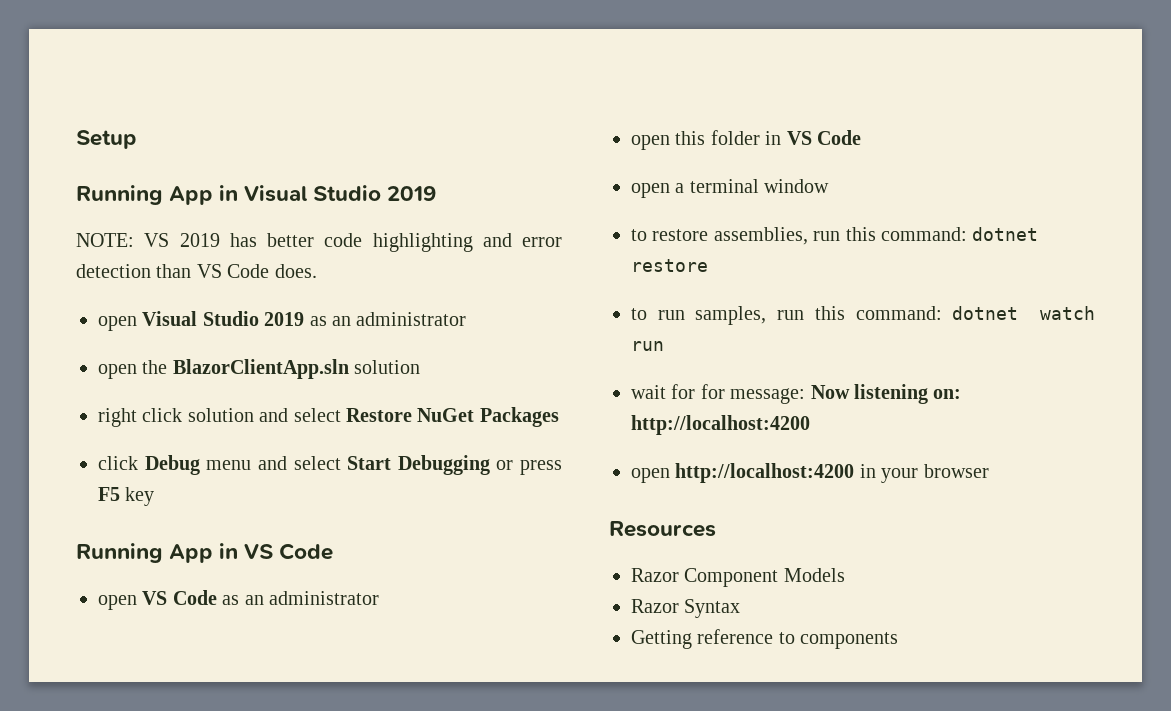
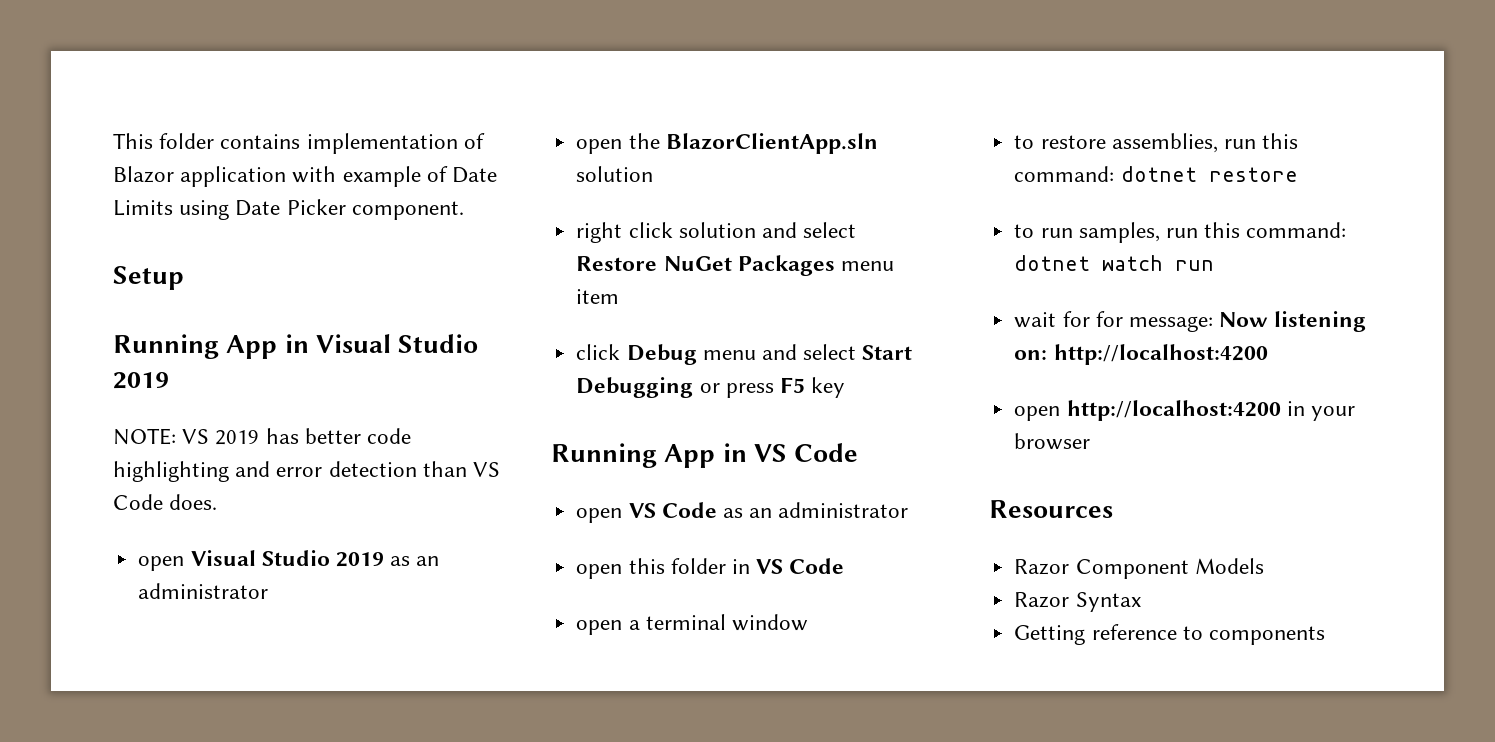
+ This folder contains implementation of Blazor application with example of Date Limits using Date Picker component.
- right click solution and select Restore NuGet Packages
+ right click solution and select Restore NuGet Packages menu item

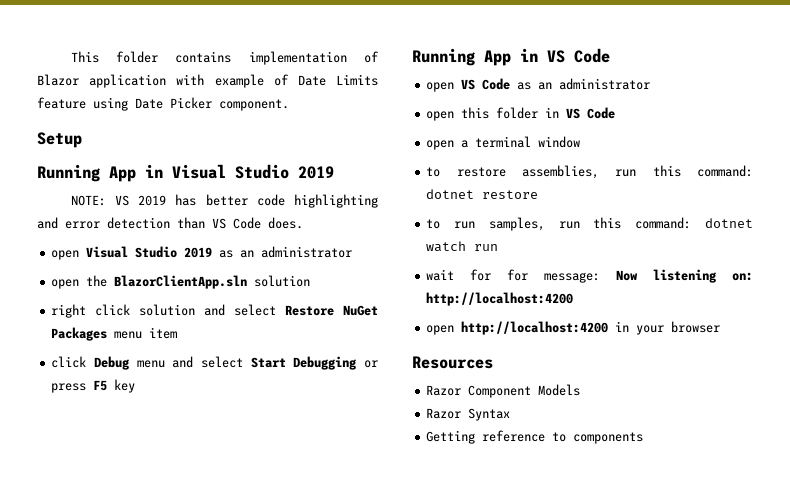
- This folder contains implementation of Blazor application with example of Date Limits using Date Picker component.
+ This folder contains implementation of Blazor application with example of Date Limits feature using Date Picker component.

